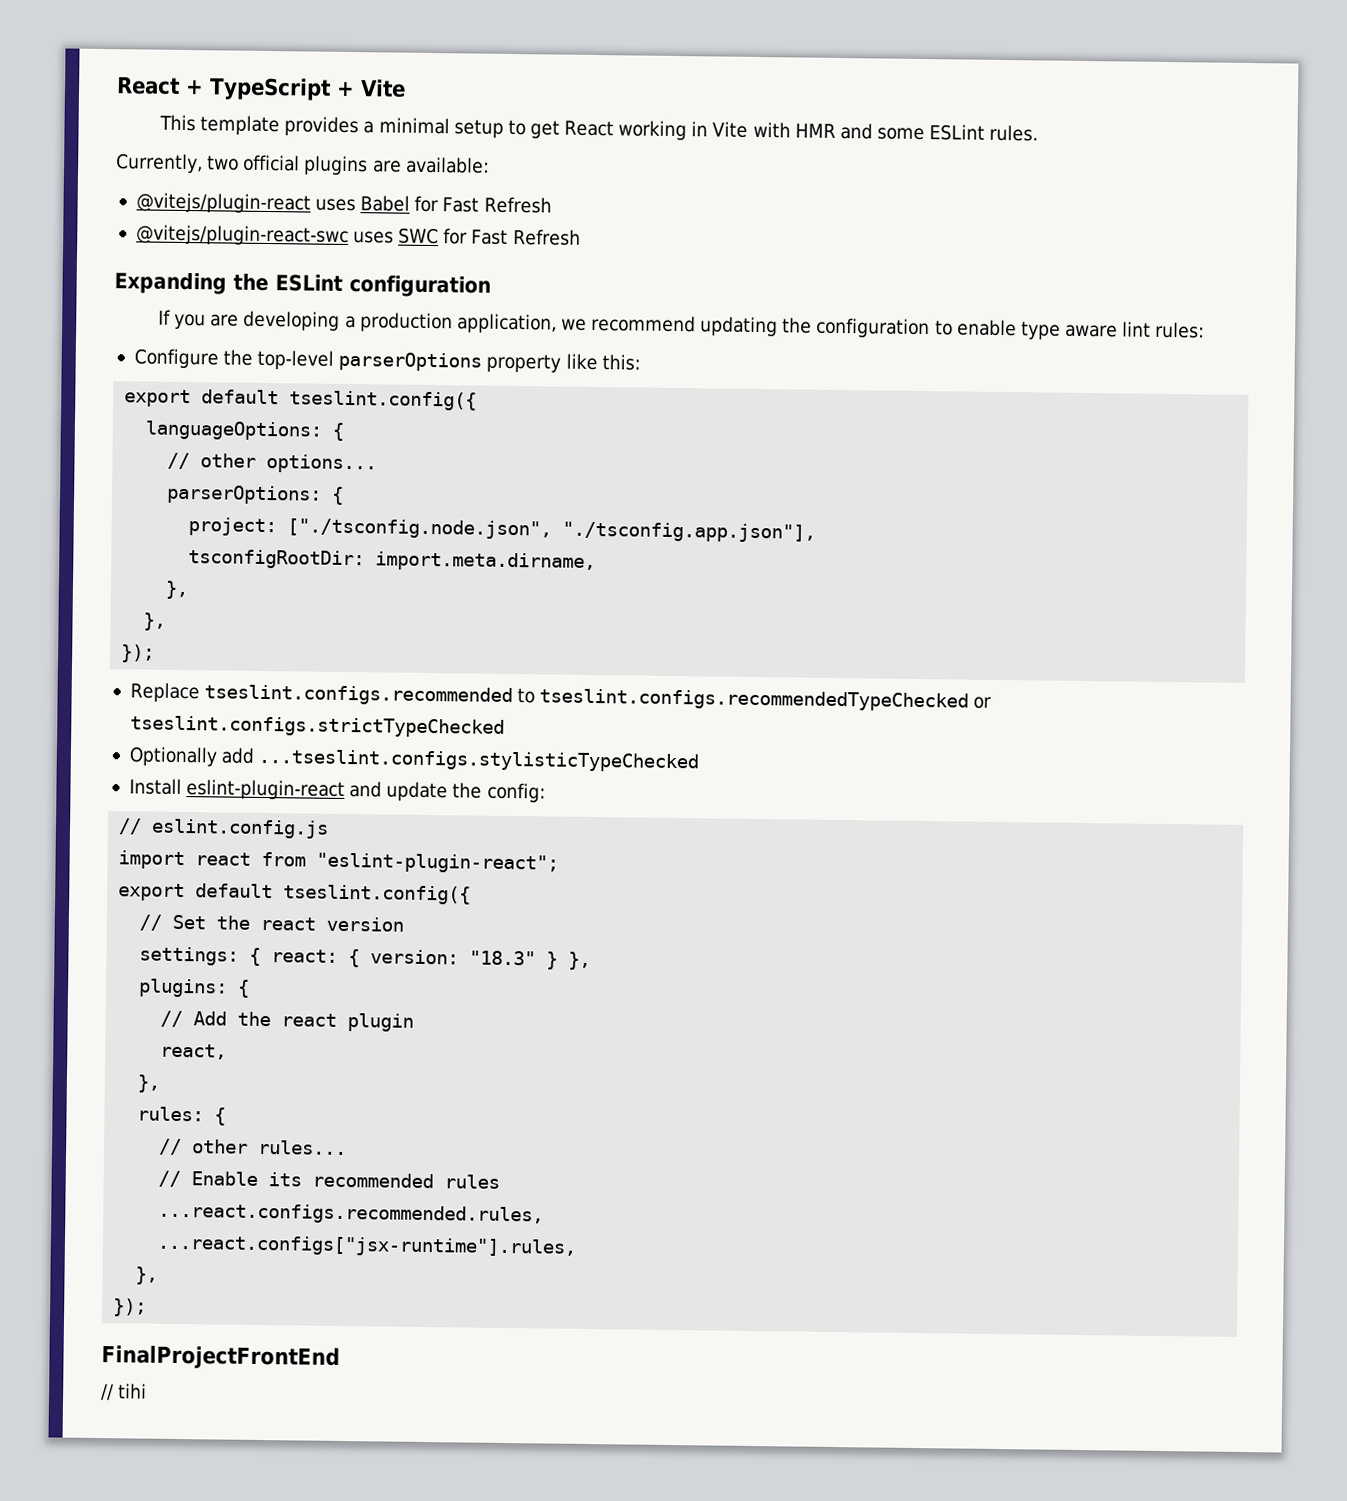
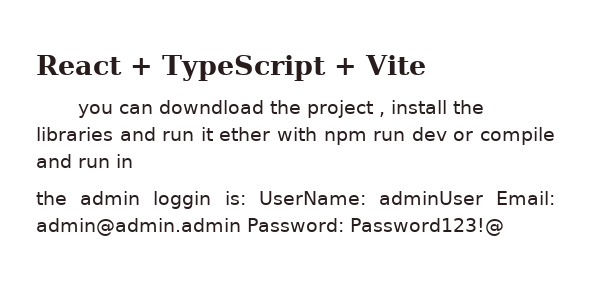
- This template provides a minimal setup to get React working in Vite with HMR and some ESLint rules.
- Currently, two official plugins are available:
- @vitejs/plugin-react uses Babel for Fast Refresh
- @vitejs/plugin-react-swc uses SWC for Fast Refresh
- Expanding the ESLint configuration
- If you are developing a production application, we recommend updating the configuration to enable type aware lint rules:
- Configure the top-level parserOptions property like this:
- export default tseslint.config({
- languageOptions: {
- // other options...
- parserOptions: {
- project: ["./tsconfig.node.json", "./tsconfig.app.json"],
- tsconfigRootDir: import.meta.dirname,
- },
- },
- });
- Replace tseslint.configs.recommended to tseslint.configs.recommendedTypeChecked or tseslint.configs.strictTypeChecked
- Optionally add ...tseslint.configs.stylisticTypeChecked
- Install eslint-plugin-react and update the config:
- // eslint.config.js
- import react from "eslint-plugin-react";
- export default tseslint.config({
- // Set the react version
- settings: { react: { version: "18.3" } },
- plugins: {
- // Add the react plugin
- react,
- },
- rules: {
- // other rules...
- // Enable its recommended rules
- ...react.configs.recommended.rules,
- ...react.configs["jsx-runtime"].rules,
- },
- });
- FinalProjectFrontEnd
- // tihi
+ you can downdload the project , install the libraries and run it ether with npm run dev or compile and run in
+ the admin loggin is: UserName: adminUser Email: admin@admin.admin Password: Password123!@

